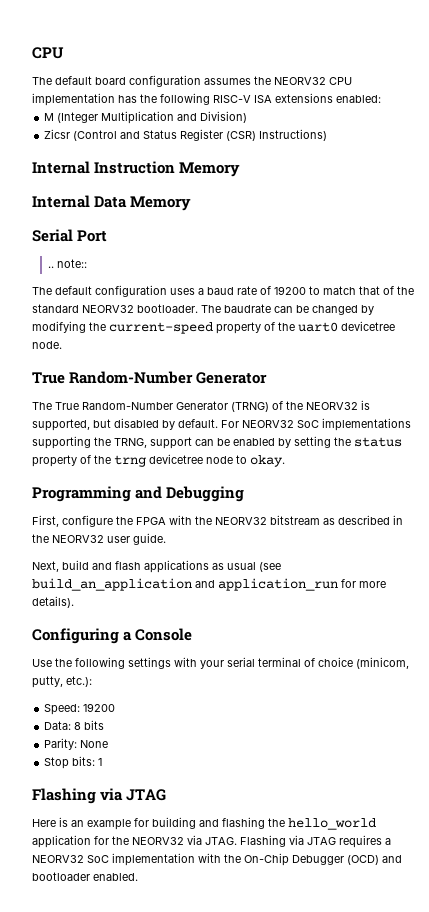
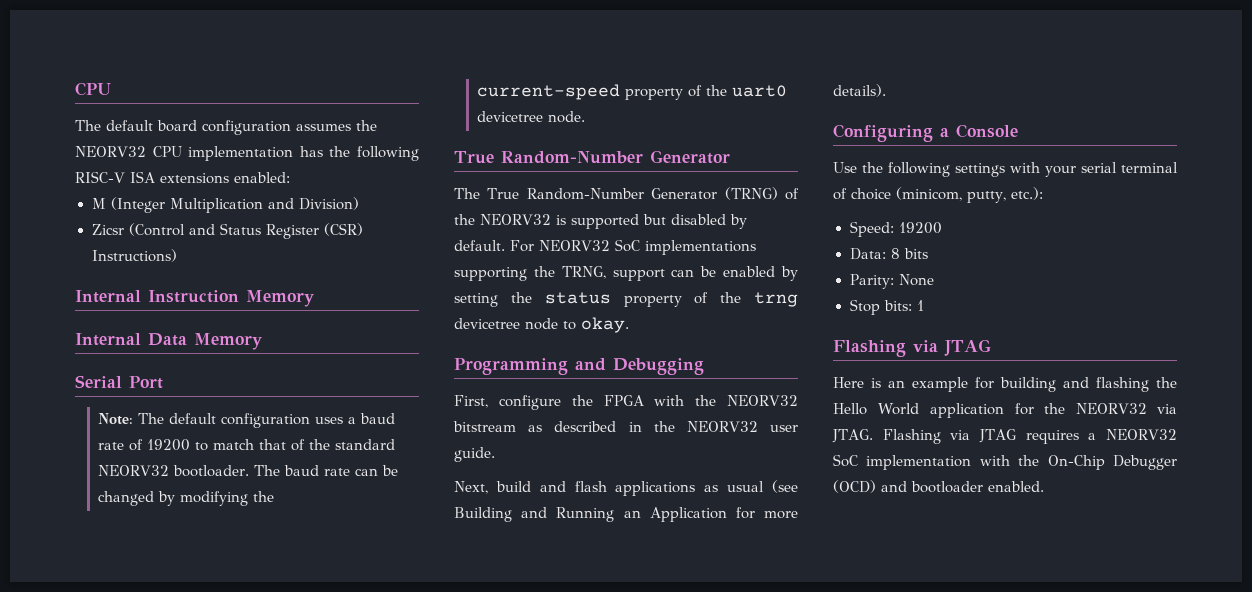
- .. note::
- The default configuration uses a baud rate of 19200 to match that of the standard NEORV32 bootloader.
+ Note: The default configuration uses a baud rate of 19200 to match that of the standard NEORV32 bootloader.
- The baudrate can be changed by modifying the current-speed property of the uart0 devicetree node.
+ The baud rate can be changed by modifying the current-speed property of the uart0 devicetree node.
- The True Random-Number Generator (TRNG) of the NEORV32 is supported, but disabled by default.
+ The True Random-Number Generator (TRNG) of the NEORV32 is supported but disabled by default.
- Next, build and flash applications as usual (see build_an_application and application_run for more details).
+ Next, build and flash applications as usual (see Building and Running an Application for more details).
- Here is an example for building and flashing the hello_world application for the NEORV32 via JTAG.
+ Here is an example for building and flashing the Hello World application for the NEORV32 via JTAG.

